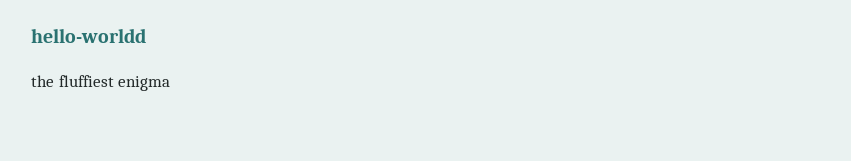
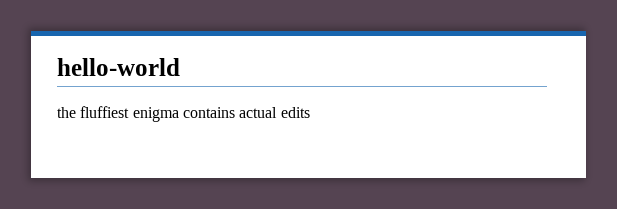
- hello-worldd
+ hello-world
- the fluffiest enigma
+ the fluffiest enigma contains actual edits

